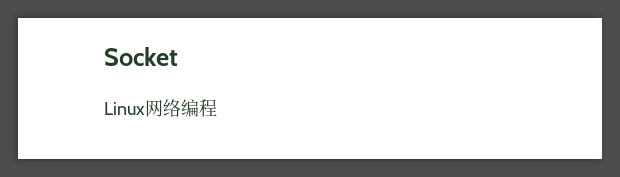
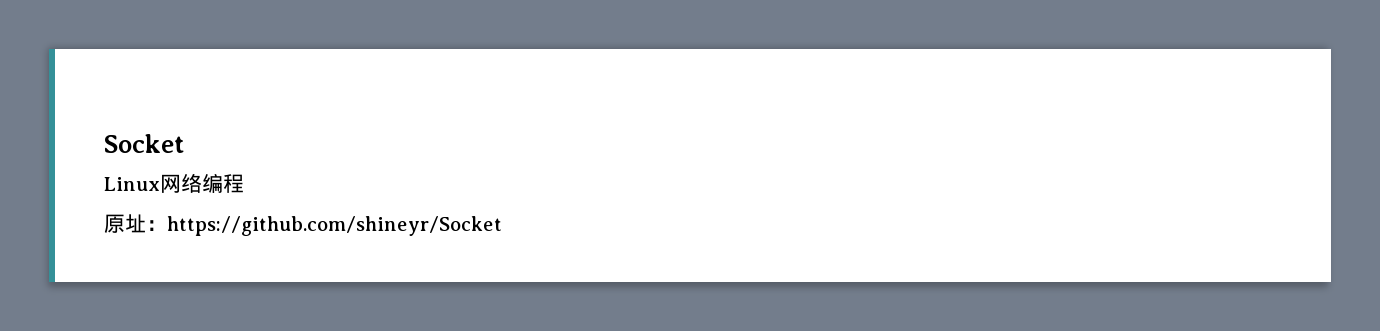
+ 原址：https://github.com/shineyr/Socket

